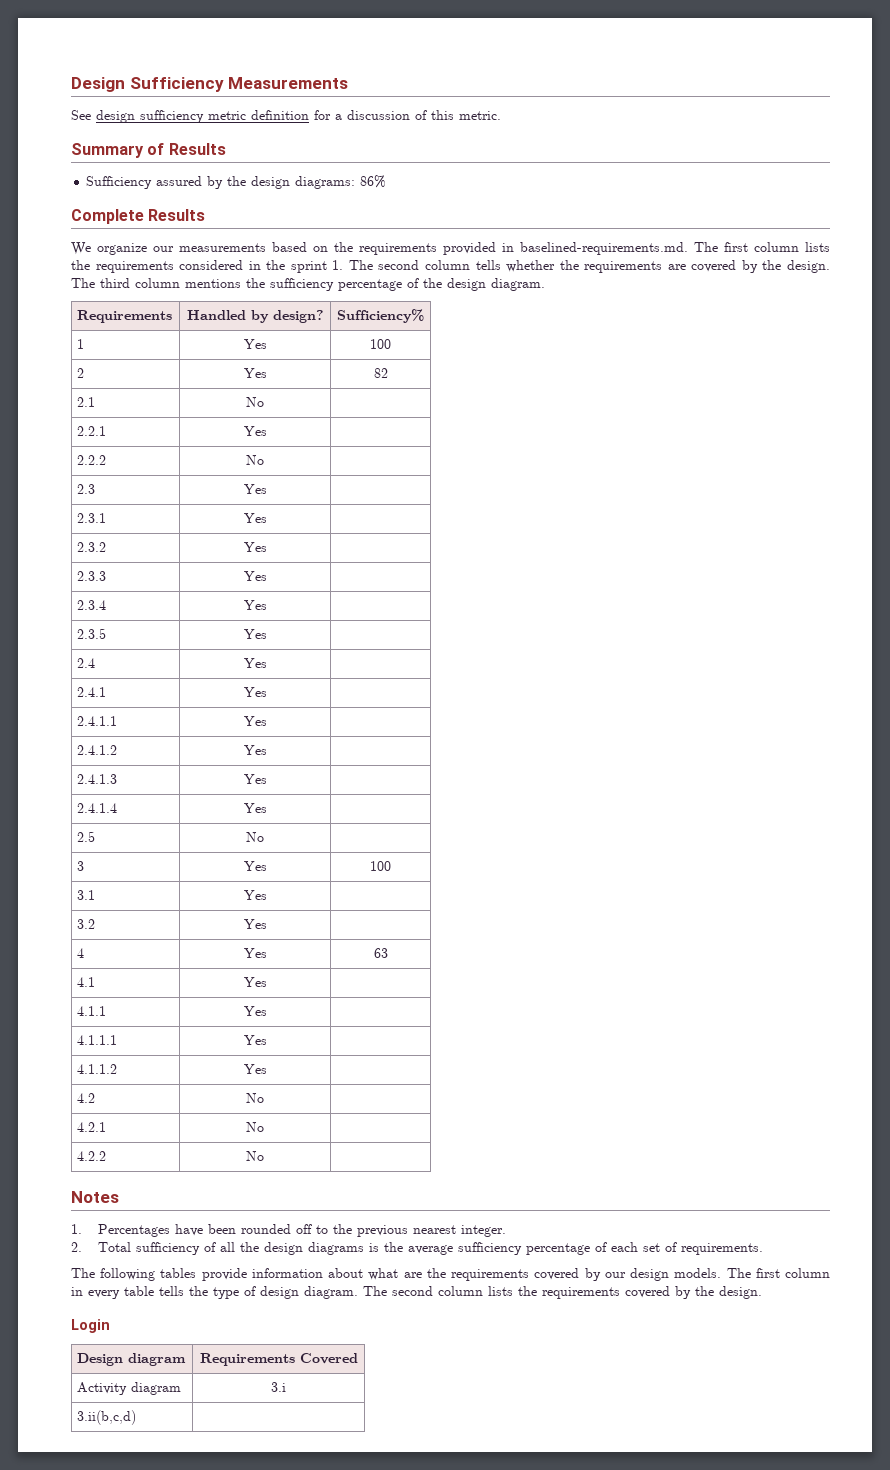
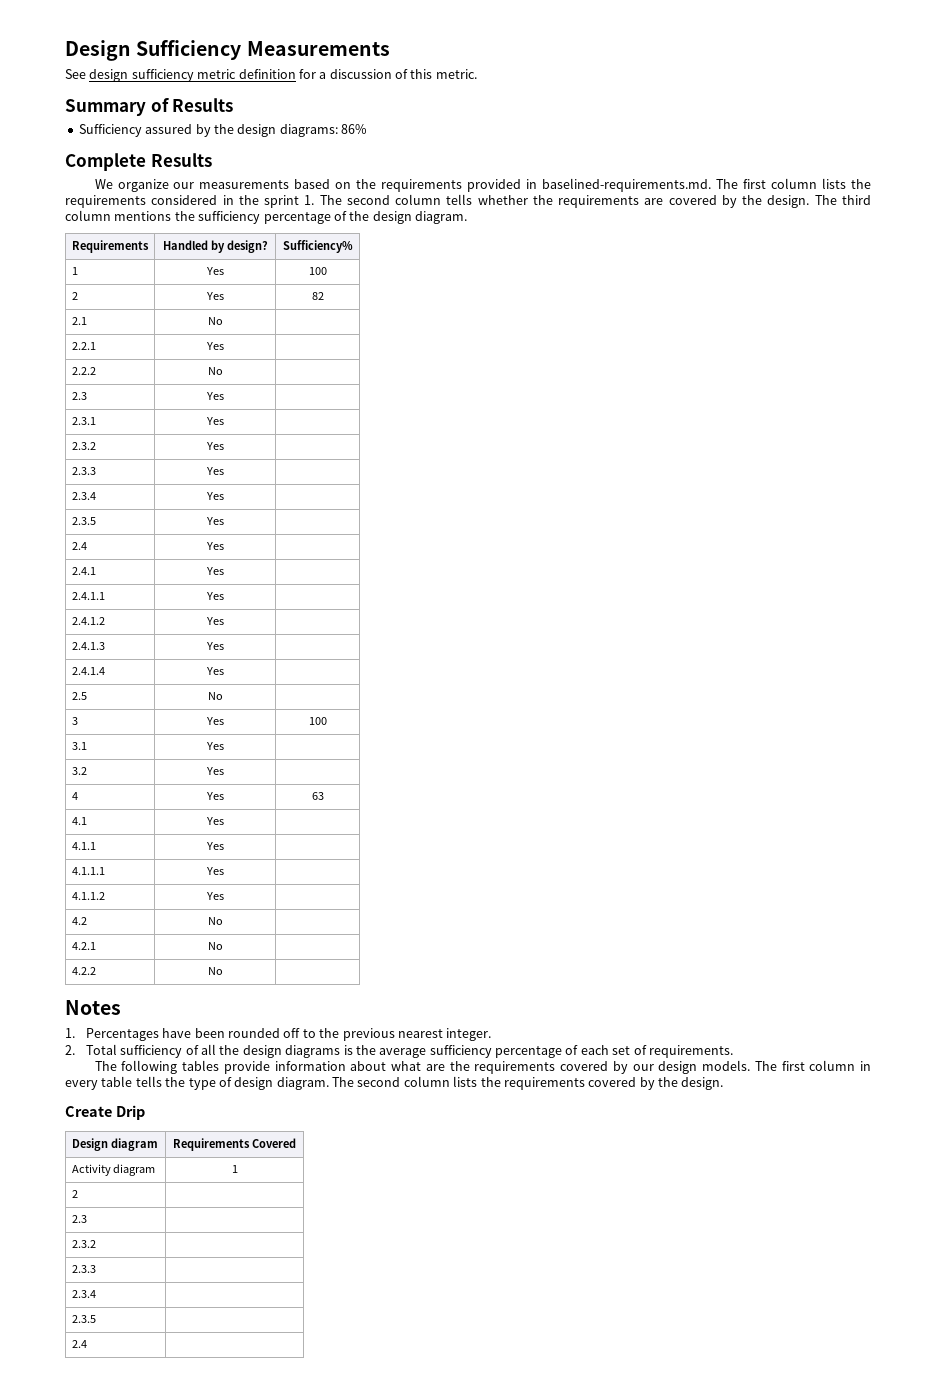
- Login
+ Create Drip
- Activity diagram | 3.i
- 3.ii(b,c,d) |
+ Activity diagram | 1
+ 2 |
+ 2.3 |
+ 2.3.2 |
+ 2.3.3 |
+ 2.3.4 |
+ 2.3.5 |
+ 2.4 |

